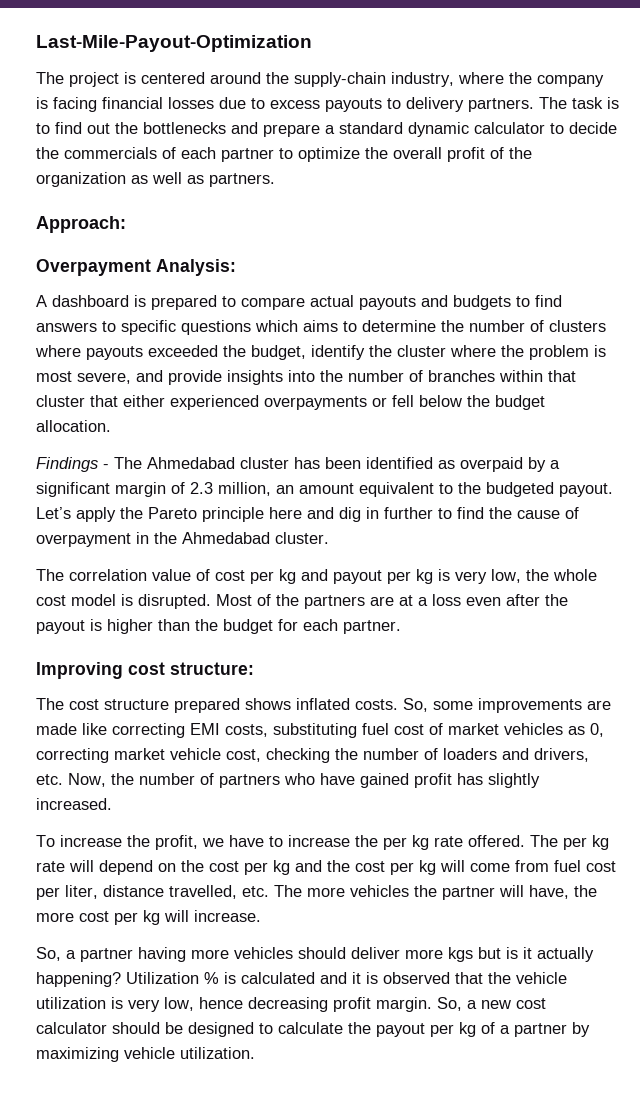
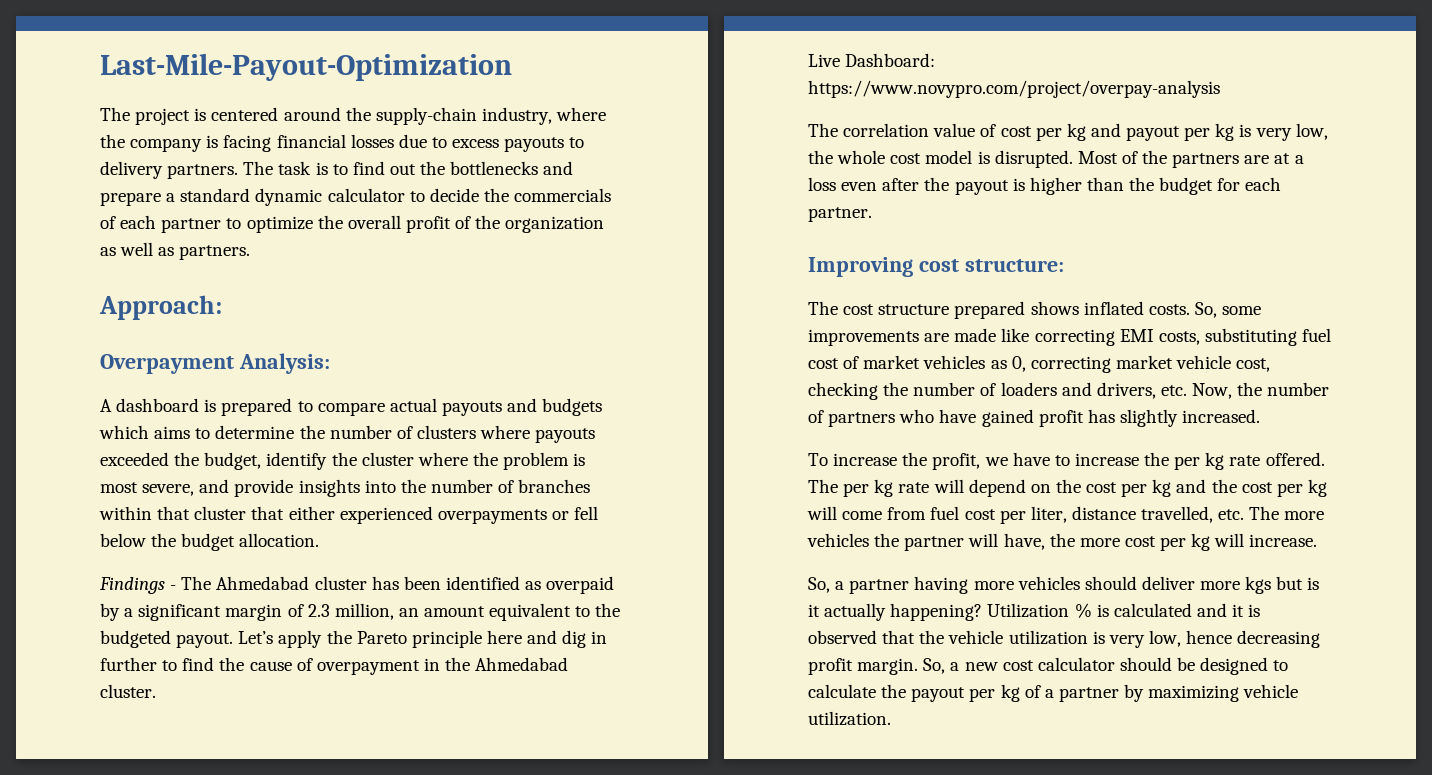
- A dashboard is prepared to compare actual payouts and budgets to find answers to specific questions which aims to determine the number of clusters where payouts exceeded the budget, identify the cluster where the problem is most severe, and provide insights into the number of branches within that cluster that either experienced overpayments or fell below the budget allocation.
+ A dashboard is prepared to compare actual payouts and budgets which aims to determine the number of clusters where payouts exceeded the budget, identify the cluster where the problem is most severe, and provide insights into the number of branches within that cluster that either experienced overpayments or fell below the budget allocation.
+ Live Dashboard: https://www.novypro.com/project/overpay-analysis

